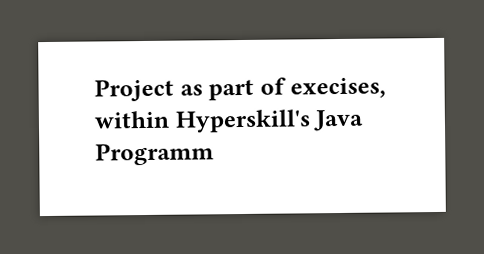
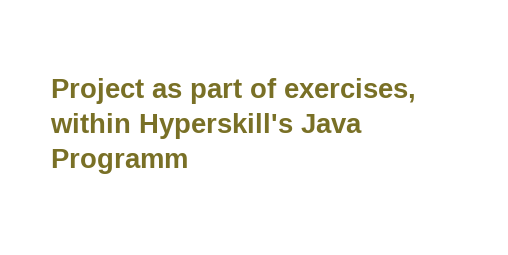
- Project as part of execises, within Hyperskill's Java Programm
+ Project as part of exercises, within Hyperskill's Java Programm

